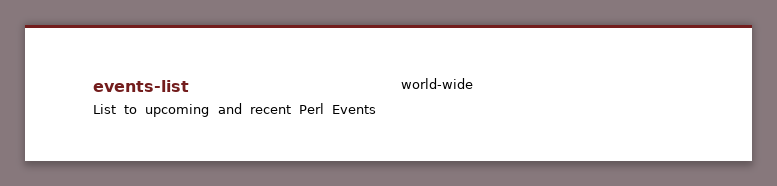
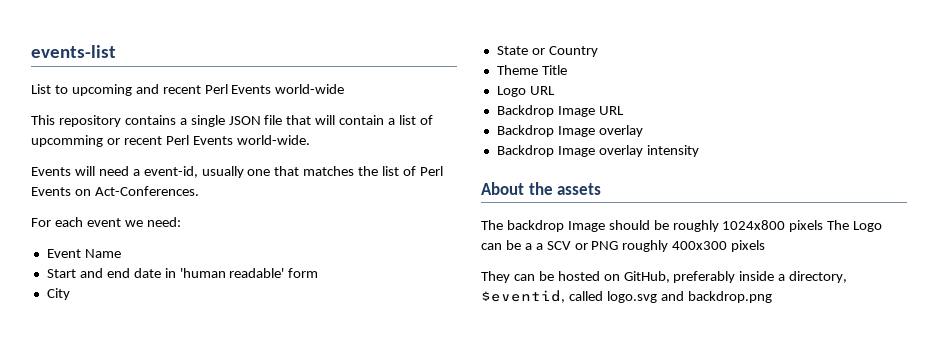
+ This repository contains a single JSON file that will contain a list of upcomming or recent Perl Events world-wide.
+ Events will need a event-id, usually one that matches the list of Perl Events on Act-Conferences.
+ For each event we need:
+ Event Name
+ Start and end date in 'human readable' form
+ City
+ State or Country
+ Theme Title
+ Logo URL
+ Backdrop Image URL
+ Backdrop Image overlay
+ Backdrop Image overlay intensity
+ About the assets
+ The backdrop Image should be roughly 1024x800 pixels The Logo can be a a SCV or PNG roughly 400x300 pixels
+ They can be hosted on GitHub, preferably inside a directory, $eventid, called logo.svg and backdrop.png

